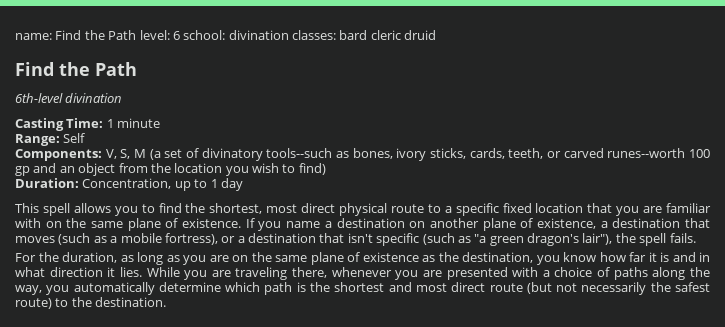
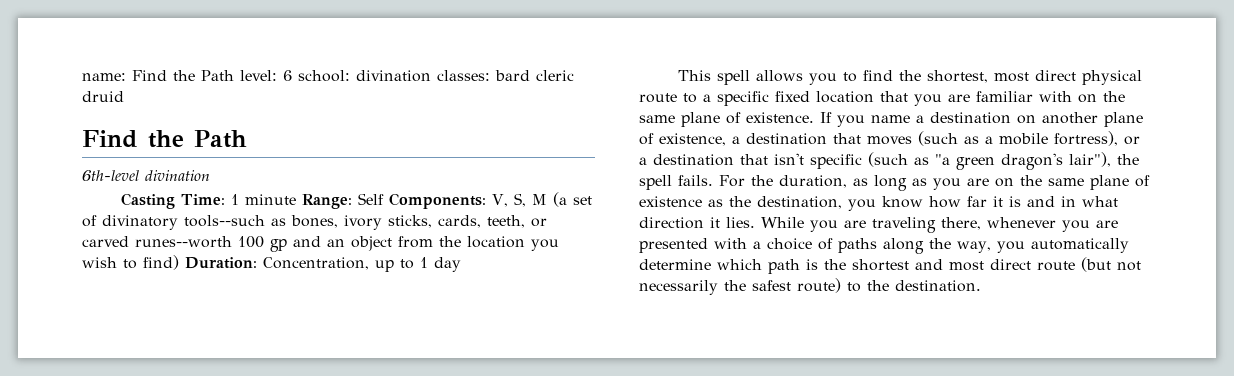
- Casting Time: 1 minute
- Range: Self
- Components: V, S, M (a set of divinatory tools--such as bones, ivory sticks, cards, teeth, or carved runes--worth 100 gp and an object from the location you wish to find)
- Duration: Concentration, up to 1 day
+ Casting Time: 1 minute Range: Self Components: V, S, M (a set of divinatory tools--such as bones, ivory sticks, cards, teeth, or carved runes--worth 100 gp and an object from the location you wish to find) Duration: Concentration, up to 1 day
- If you name a destination on another plane of existence, a destination that moves (such as a mobile fortress), or a destination that isn't specific (such as "a green dragon's lair"), the spell fails.
- For the duration, as long as you are on the same plane of existence as the destination, you know how far it is and in what direction it lies.
+ If you name a destination on another plane of existence, a destination that moves (such as a mobile fortress), or a destination that isn't specific (such as "a green dragon's lair"), the spell fails. For the duration, as long as you are on the same plane of existence as the destination, you know how far it is and in what direction it lies.

